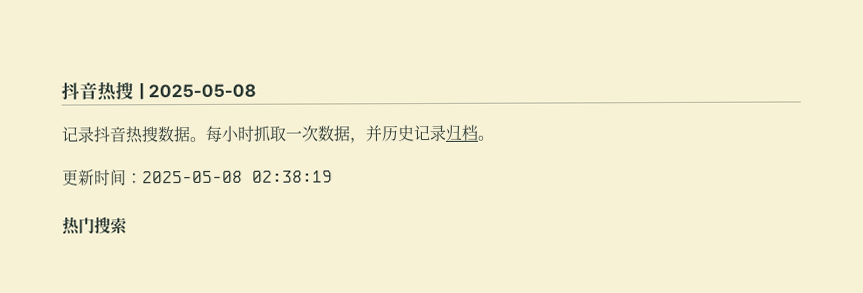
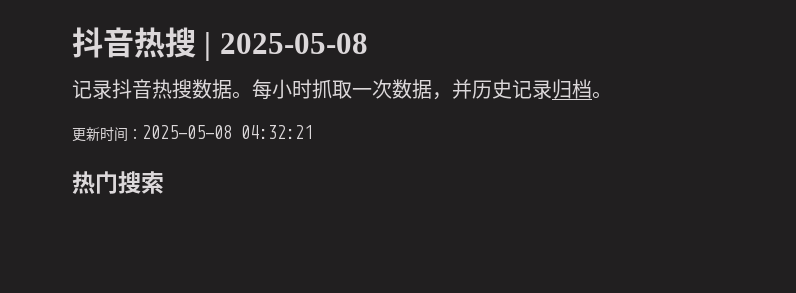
- 更新时间：2025-05-08 02:38:19
+ 更新时间：2025-05-08 04:32:21

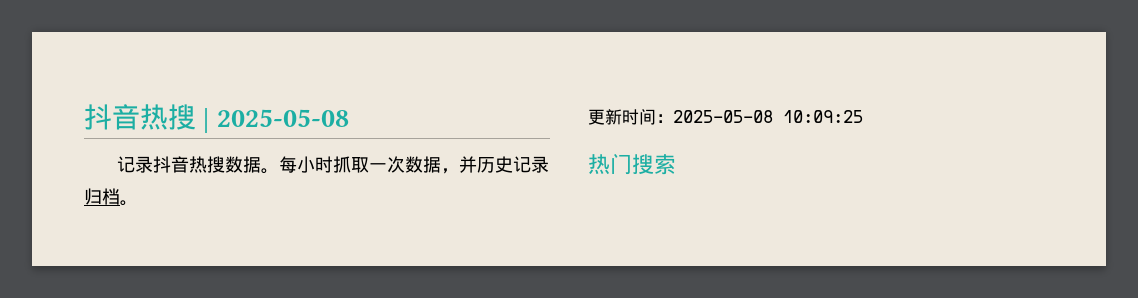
- 更新时间：2025-05-08 04:32:21
+ 更新时间：2025-05-08 10:09:25

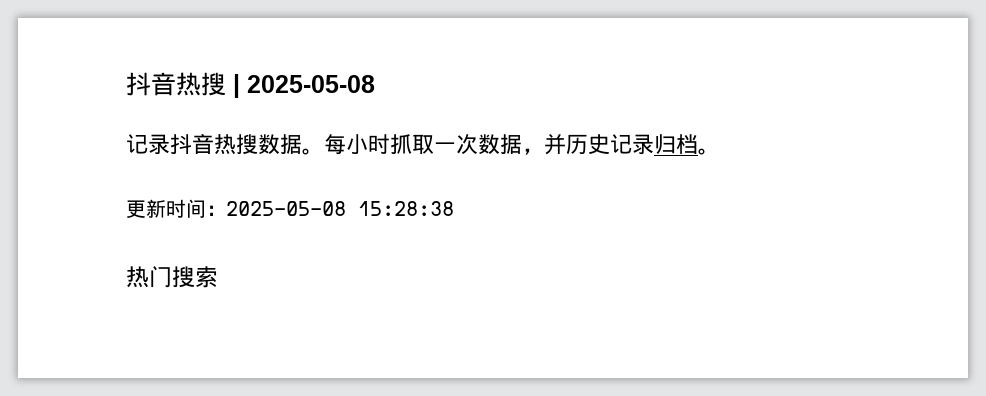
- 更新时间：2025-05-08 10:09:25
+ 更新时间：2025-05-08 15:28:38

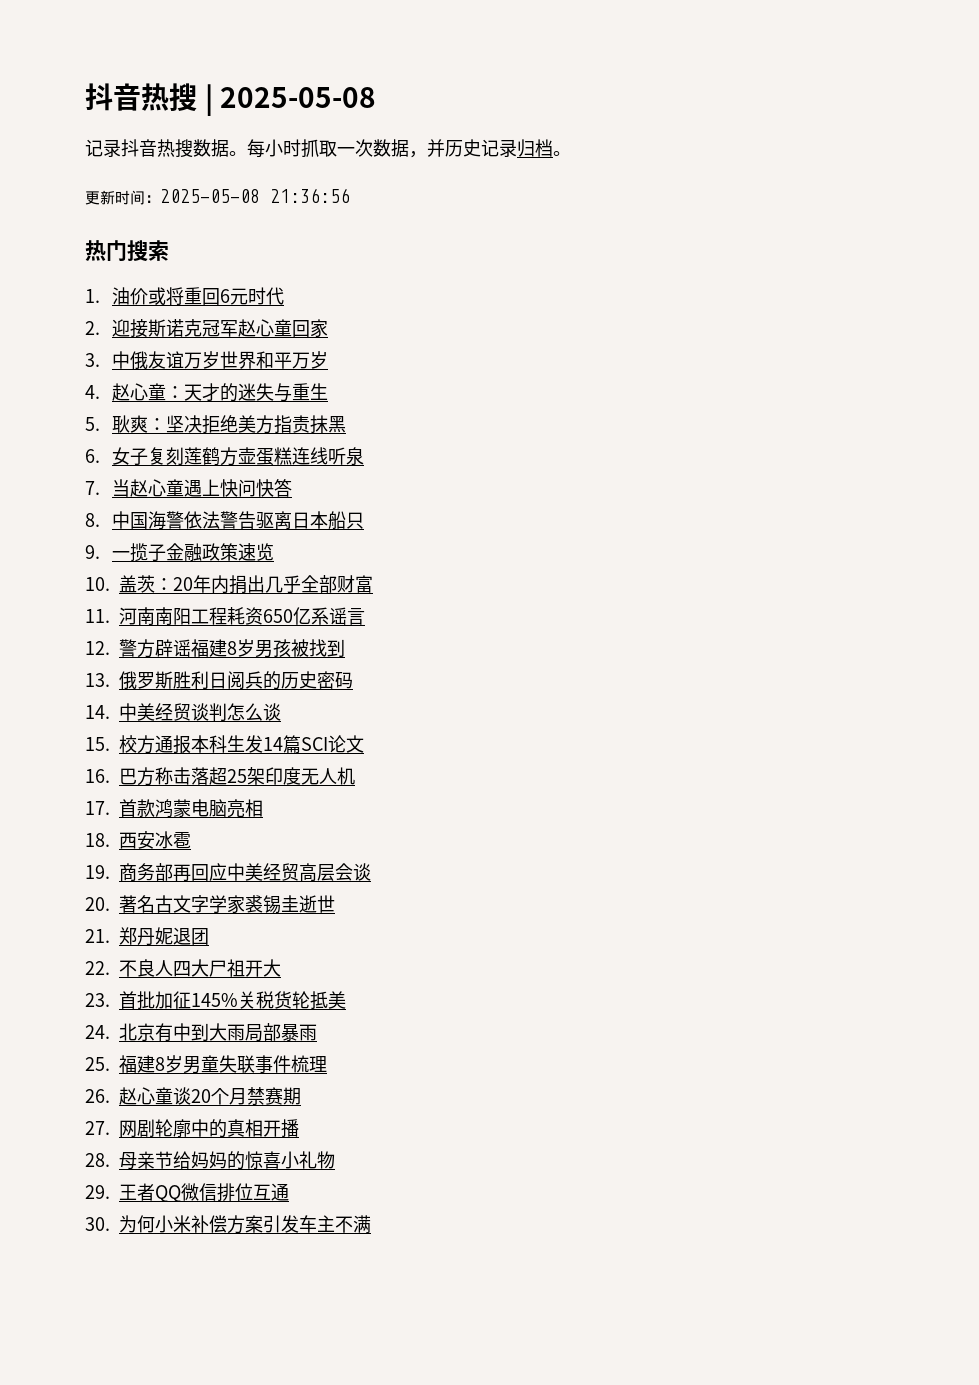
- 更新时间：2025-05-08 15:28:38
+ 更新时间：2025-05-08 21:36:56
+ 1.油价或将重回6元时代
+ 2.迎接斯诺克冠军赵心童回家
+ 3.中俄友谊万岁世界和平万岁
+ 4.赵心童：天才的迷失与重生
+ 5.耿爽：坚决拒绝美方指责抹黑
+ 6.女子复刻莲鹤方壶蛋糕连线听泉
+ 7.当赵心童遇上快问快答
+ 8.中国海警依法警告驱离日本船只
+ 9.一揽子金融政策速览
+ 10.盖茨：20年内捐出几乎全部财富
+ 11.河南南阳工程耗资650亿系谣言
+ 12.警方辟谣福建8岁男孩被找到
+ 13.俄罗斯胜利日阅兵的历史密码
+ 14.中美经贸谈判怎么谈
+ 15.校方通报本科生发14篇SCI论文
+ 16.巴方称击落超25架印度无人机
+ 17.首款鸿蒙电脑亮相
+ 18.西安冰雹
+ 19.商务部再回应中美经贸高层会谈
+ 20.著名古文字学家裘锡圭逝世
+ 21.郑丹妮退团
+ 22.不良人四大尸祖开大
+ 23.首批加征145%关税货轮抵美
+ 24.北京有中到大雨局部暴雨
+ 25.福建8岁男童失联事件梳理
+ 26.赵心童谈20个月禁赛期
+ 27.网剧轮廓中的真相开播
+ 28.母亲节给妈妈的惊喜小礼物
+ 29.王者QQ微信排位互通
+ 30.为何小米补偿方案引发车主不满

